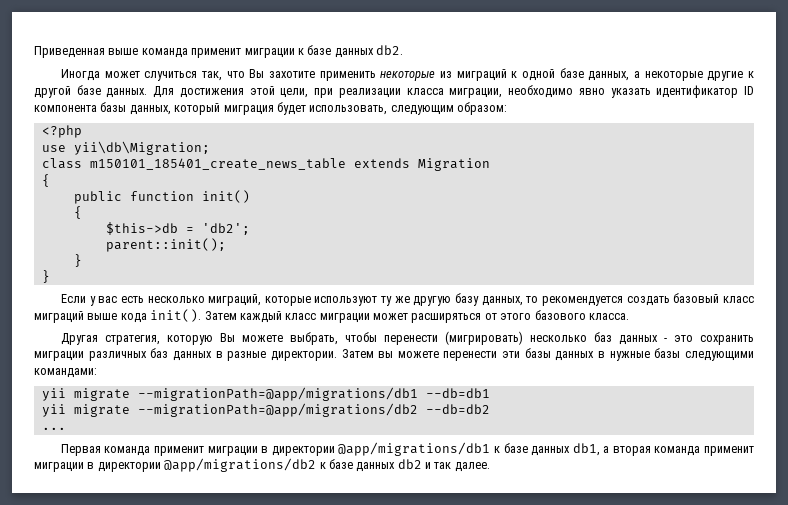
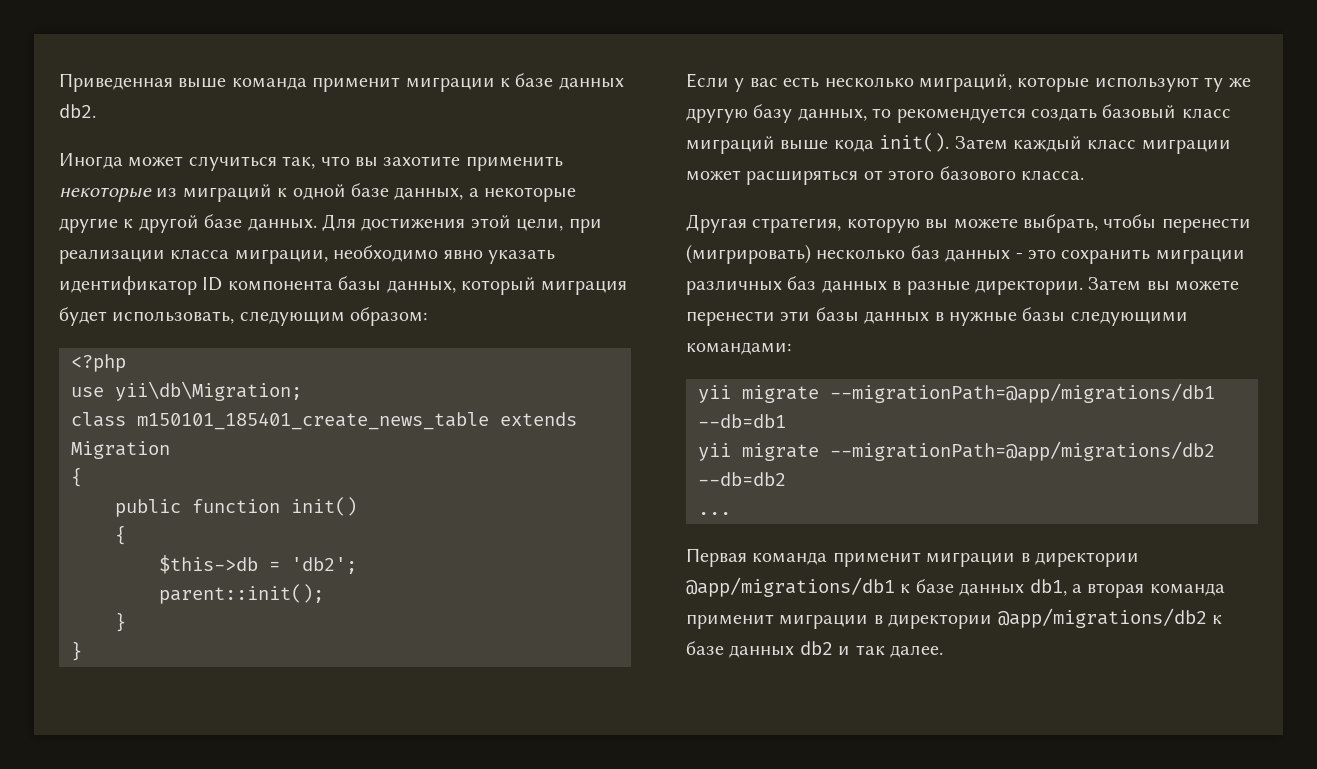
- Иногда может случиться так, что Вы захотите применить некоторые из миграций к одной базе данных, а некоторые другие к другой базе данных.
+ Иногда может случиться так, что вы захотите применить некоторые из миграций к одной базе данных, а некоторые другие к другой базе данных.
- Другая стратегия, которую Вы можете выбрать, чтобы перенести (мигрировать) несколько баз данных - это сохранить миграции различных баз данных в разные директории.
+ Другая стратегия, которую вы можете выбрать, чтобы перенести (мигрировать) несколько баз данных - это сохранить миграции различных баз данных в разные директории.

